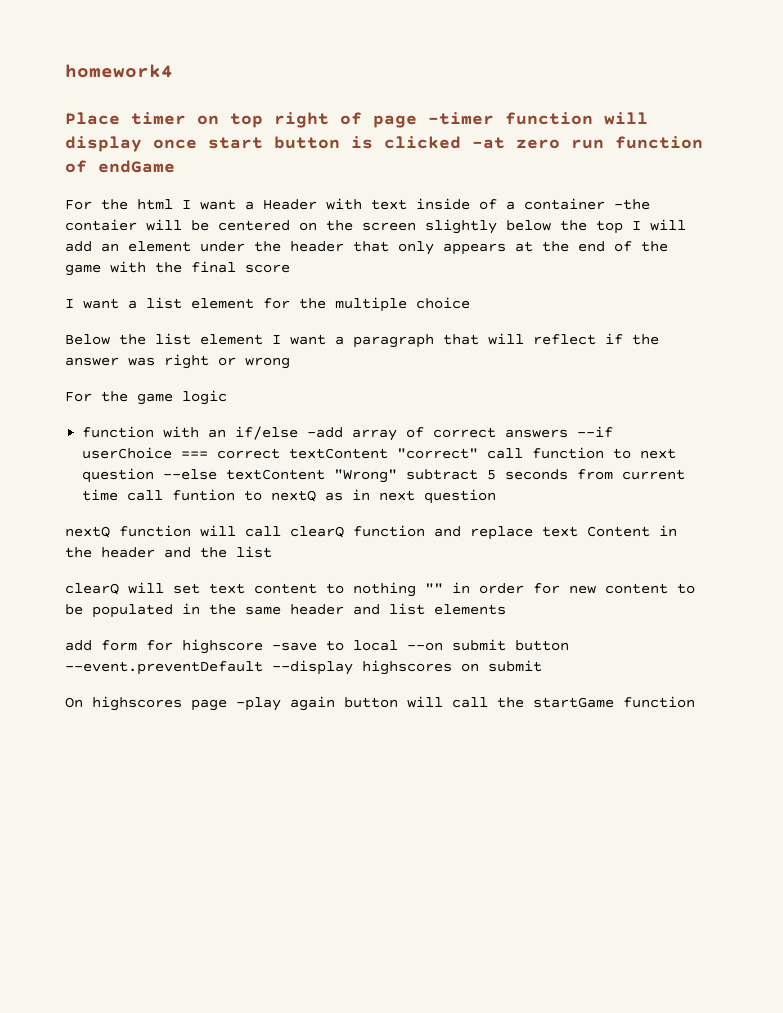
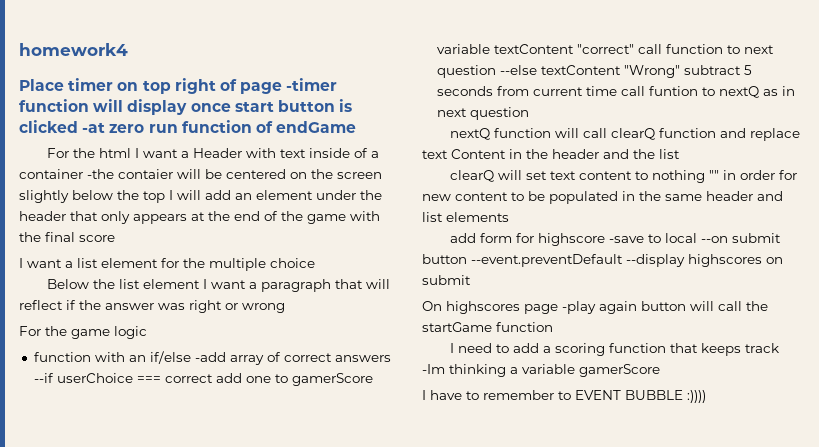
- function with an if/else -add array of correct answers --if userChoice === correct textContent "correct" call function to next question --else textContent "Wrong" subtract 5 seconds from current time call funtion to nextQ as in next question
+ function with an if/else -add array of correct answers --if userChoice === correct add one to gamerScore variable textContent "correct" call function to next question --else textContent "Wrong" subtract 5 seconds from current time call funtion to nextQ as in next question
+ I need to add a scoring function that keeps track -Im thinking a variable gamerScore
+ I have to remember to EVENT BUBBLE :))))

